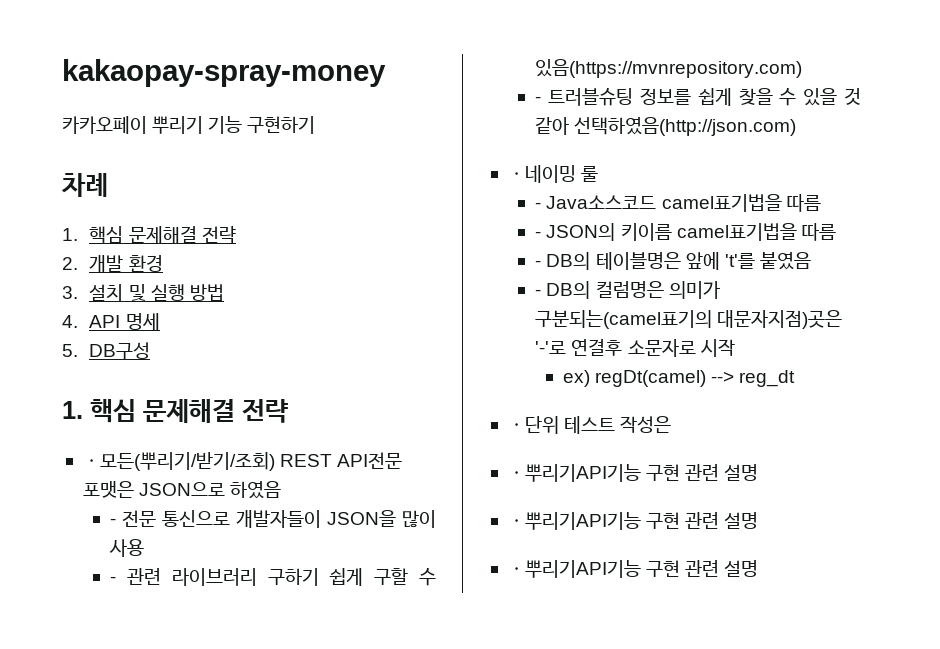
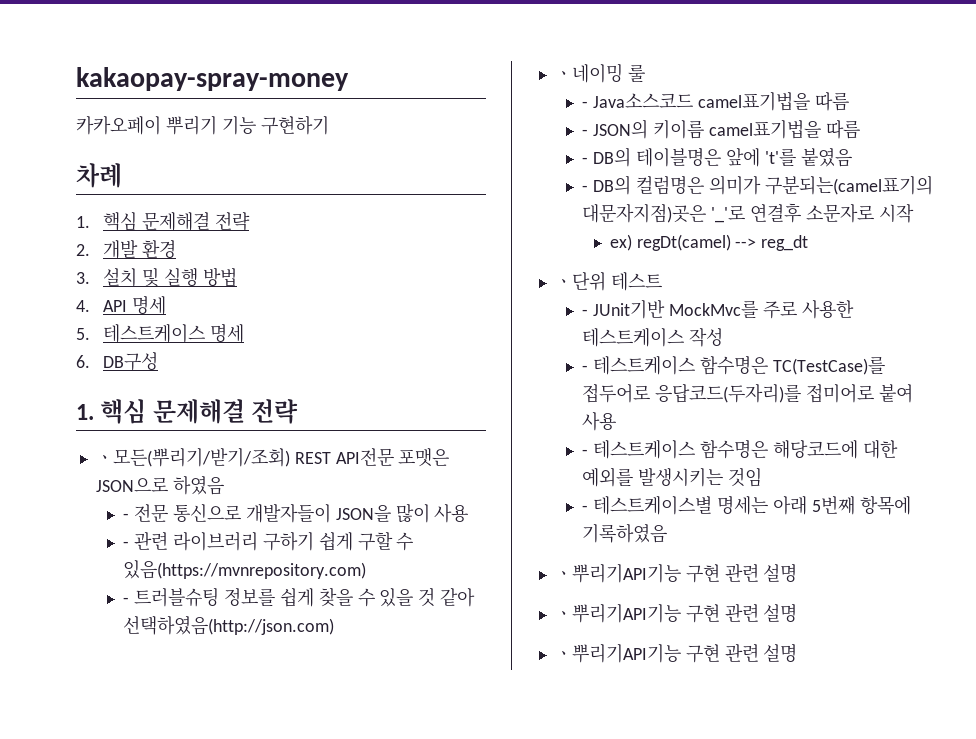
- 5. DB구성
+ 5. 테스트케이스 명세
+ 6. DB구성
- - DB의 컬럼명은 의미가 구분되는(camel표기의 대문자지점)곳은 '-'로 연결후 소문자로 시작
+ - DB의 컬럼명은 의미가 구분되는(camel표기의 대문자지점)곳은 '_'로 연결후 소문자로 시작
- ㆍ단위 테스트 작성은
+ ㆍ단위 테스트
+ - JUnit기반 MockMvc를 주로 사용한 테스트케이스 작성
+ - 테스트케이스 함수명은 TC(TestCase)를 접두어로 응답코드(두자리)를 접미어로 붙여 사용
+ - 테스트케이스 함수명은 해당코드에 대한 예외를 발생시키는 것임
+ - 테스트케이스별 명세는 아래 5번째 항목에 기록하였음

